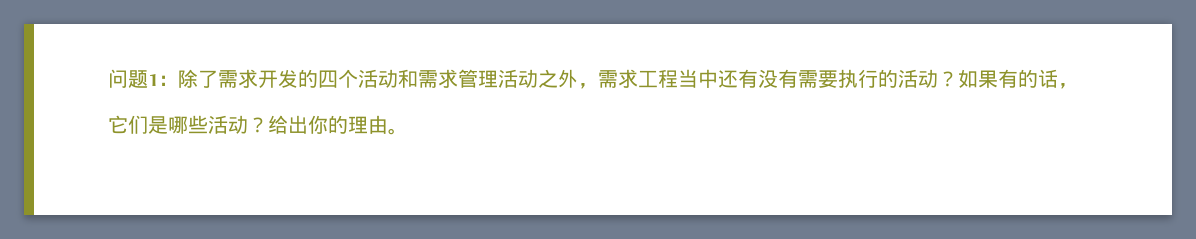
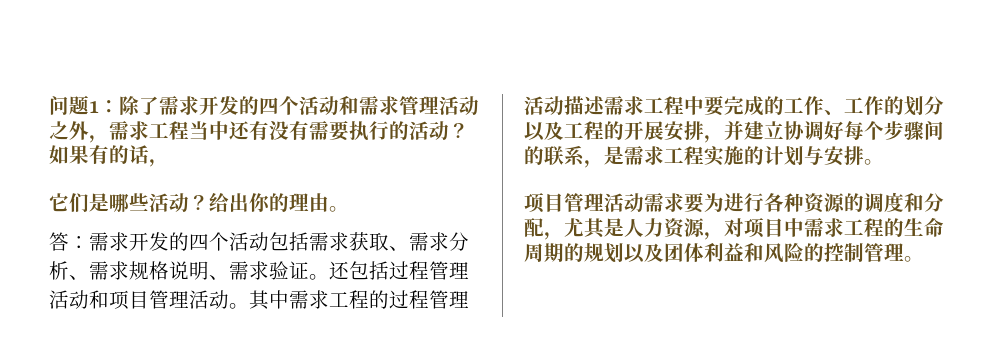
+ 答：需求开发的四个活动包括需求获取、需求分析、需求规格说明、需求验证。还包括过程管理活动和项目管理活动。其中需求工程的过程管理
+ 活动描述需求工程中要完成的工作、工作的划分以及工程的开展安排，并建立协调好每个步骤间的联系，是需求工程实施的计划与安排。
+ 项目管理活动需求要为进行各种资源的调度和分配，尤其是人力资源，对项目中需求工程的生命周期的规划以及团体利益和风险的控制管理。

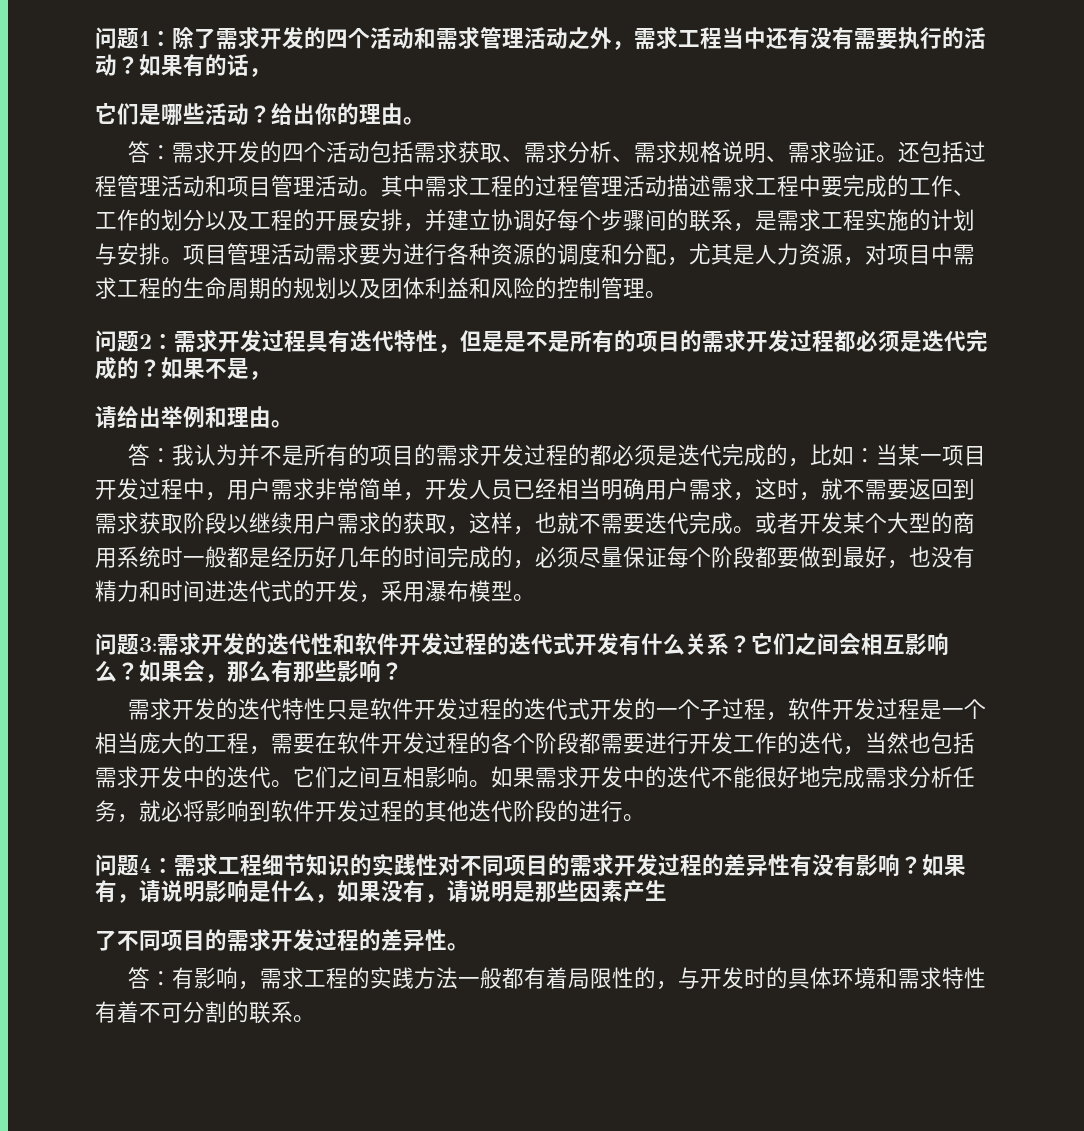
- 其中需求工程的过程管理
- 活动描述需求工程中要完成的工作、工作的划分以及工程的开展安排，并建立协调好每个步骤间的联系，是需求工程实施的计划与安排。
- 项目管理活动需求要为进行各种资源的调度和分配，尤其是人力资源，对项目中需求工程的生命周期的规划以及团体利益和风险的控制管理。
+ 其中需求工程的过程管理活动描述需求工程中要完成的工作、工作的划分以及工程的开展安排，并建立协调好每个步骤间的联系，是需求工程实施的计划与安排。项目管理活动需求要为进行各种资源的调度和分配，尤其是人力资源，对项目中需求工程的生命周期的规划以及团体利益和风险的控制管理。
+ 问题2：需求开发过程具有迭代特性，但是是不是所有的项目的需求开发过程都必须是迭代完成的？如果不是，
+ 请给出举例和理由。
+ 答：我认为并不是所有的项目的需求开发过程的都必须是迭代完成的，比如：当某一项目开发过程中，用户需求非常简单，开发人员已经相当明确用户需求，这时，就不需要返回到需求获取阶段以继续用户需求的获取，这样，也就不需要迭代完成。或者开发某个大型的商用系统时一般都是经历好几年的时间完成的，必须尽量保证每个阶段都要做到最好，也没有精力和时间进迭代式的开发，采用瀑布模型。
+ 问题3:需求开发的迭代性和软件开发过程的迭代式开发有什么关系？它们之间会相互影响么？如果会，那么有那些影响？
+ 需求开发的迭代特性只是软件开发过程的迭代式开发的一个子过程，软件开发过程是一个相当庞大的工程，需要在软件开发过程的各个阶段都需要进行开发工作的迭代，当然也包括需求开发中的迭代。它们之间互相影响。如果需求开发中的迭代不能很好地完成需求分析任务，就必将影响到软件开发过程的其他迭代阶段的进行。
+ 问题4：需求工程细节知识的实践性对不同项目的需求开发过程的差异性有没有影响？如果有，请说明影响是什么，如果没有，请说明是那些因素产生
+ 了不同项目的需求开发过程的差异性。
+ 答：有影响，需求工程的实践方法一般都有着局限性的，与开发时的具体环境和需求特性有着不可分割的联系。

